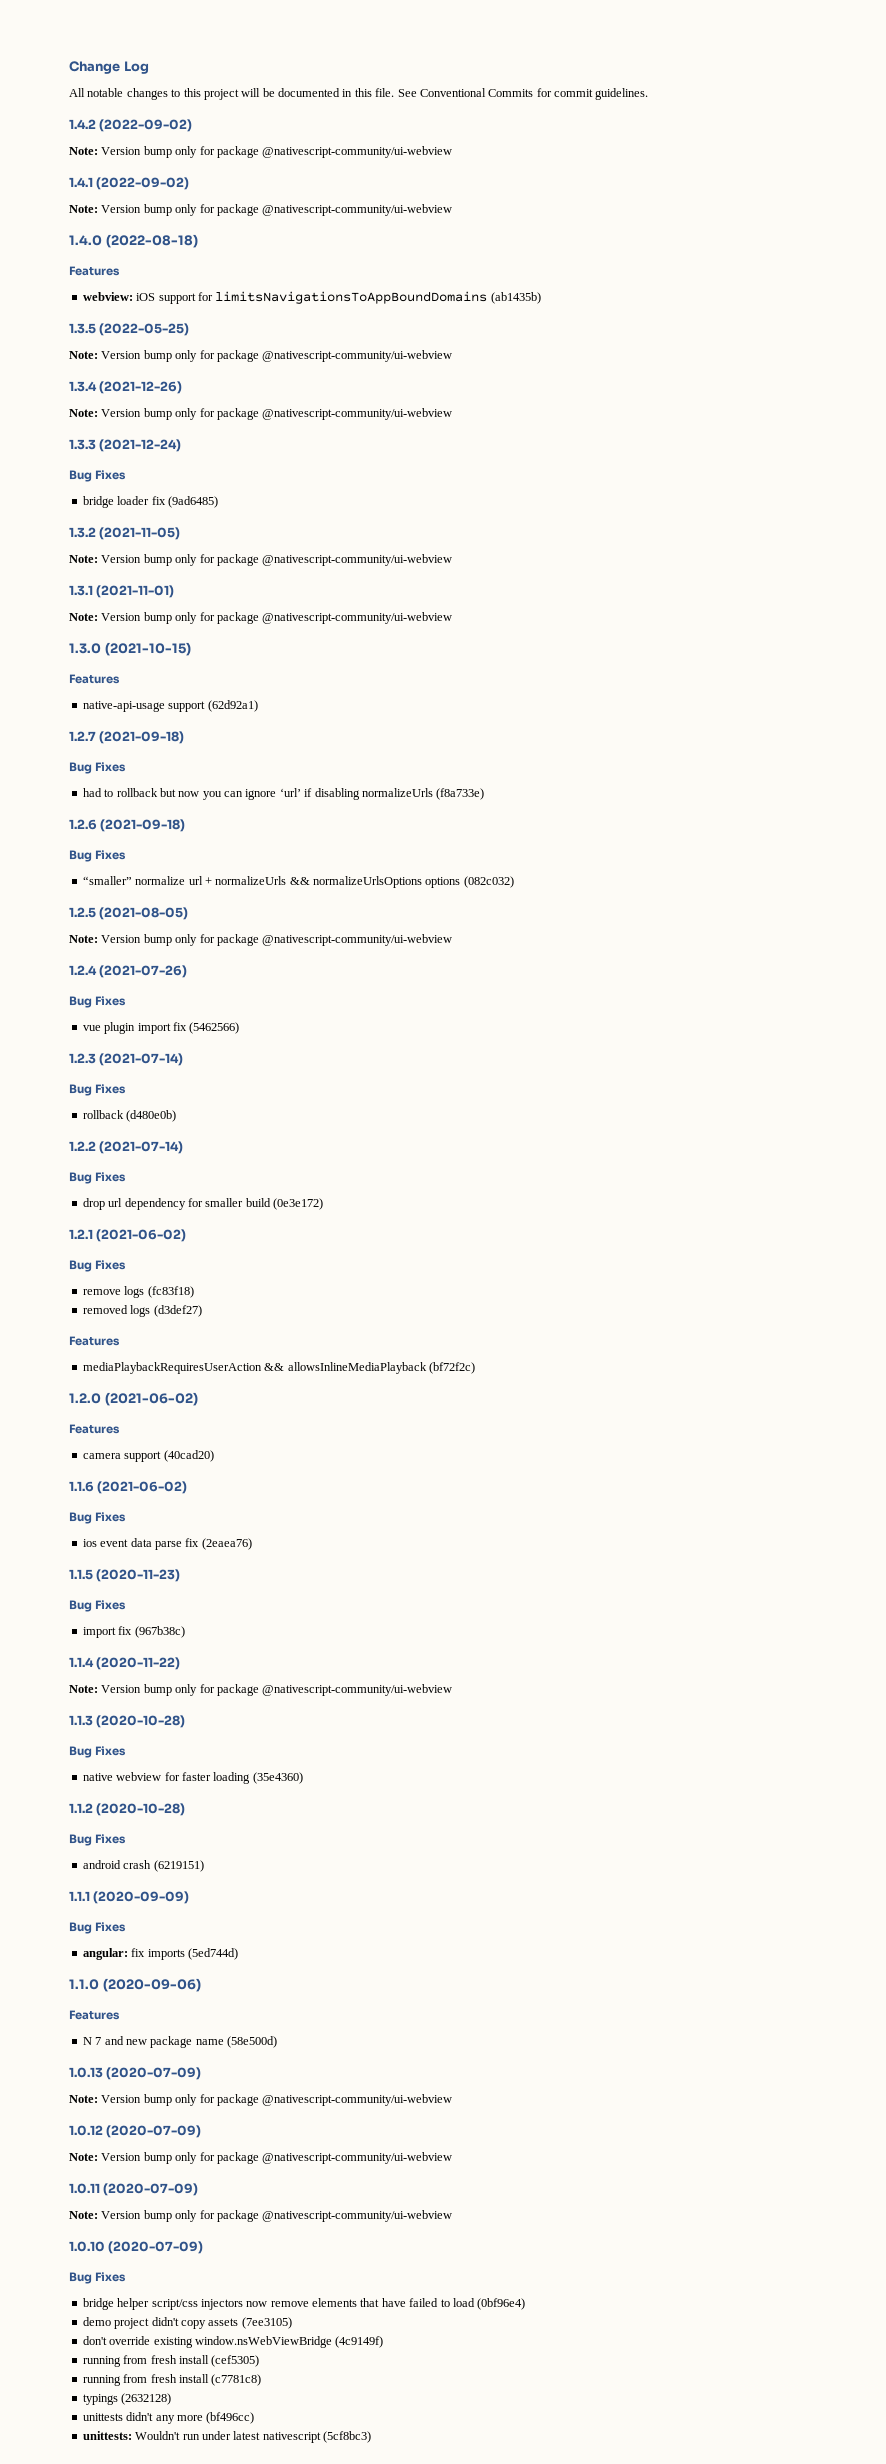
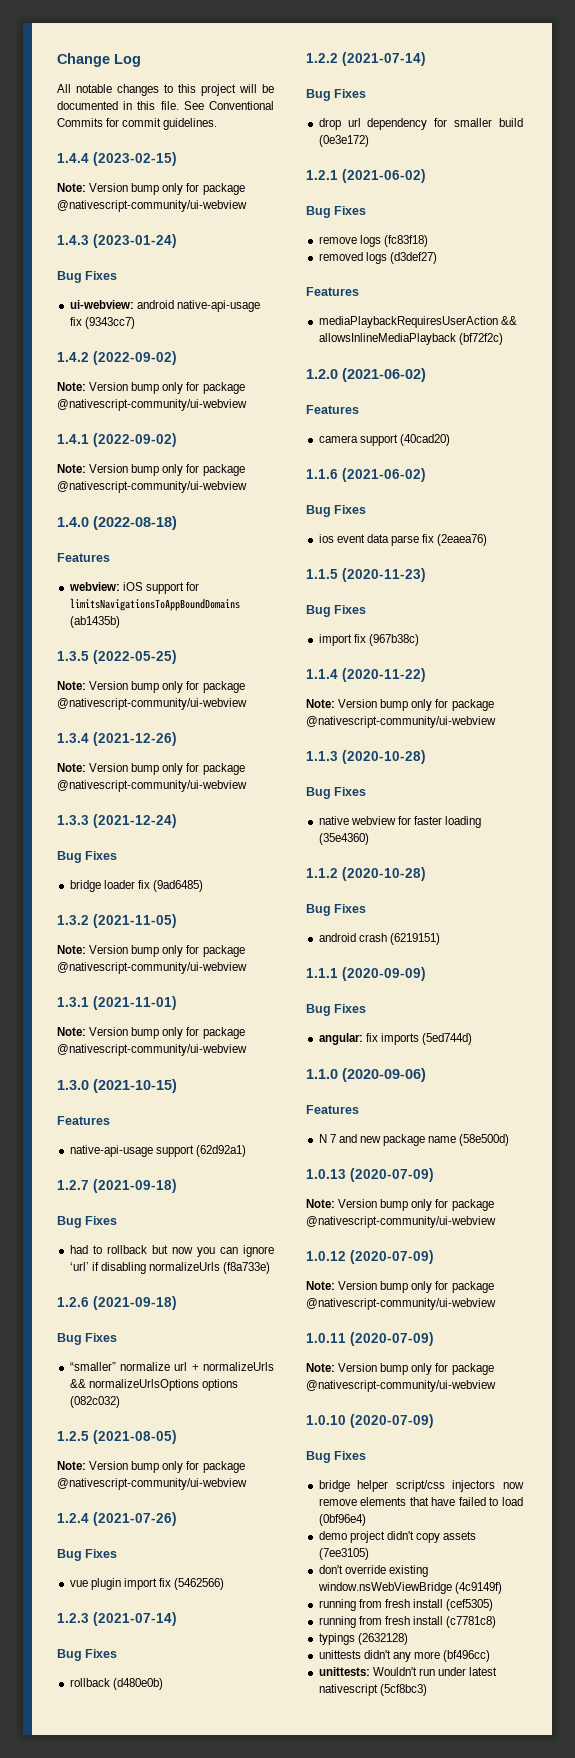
+ 1.4.4 (2023-02-15)
+ Note: Version bump only for package @nativescript-community/ui-webview
+ 1.4.3 (2023-01-24)
+ Bug Fixes
+ ui-webview: android native-api-usage fix (9343cc7)

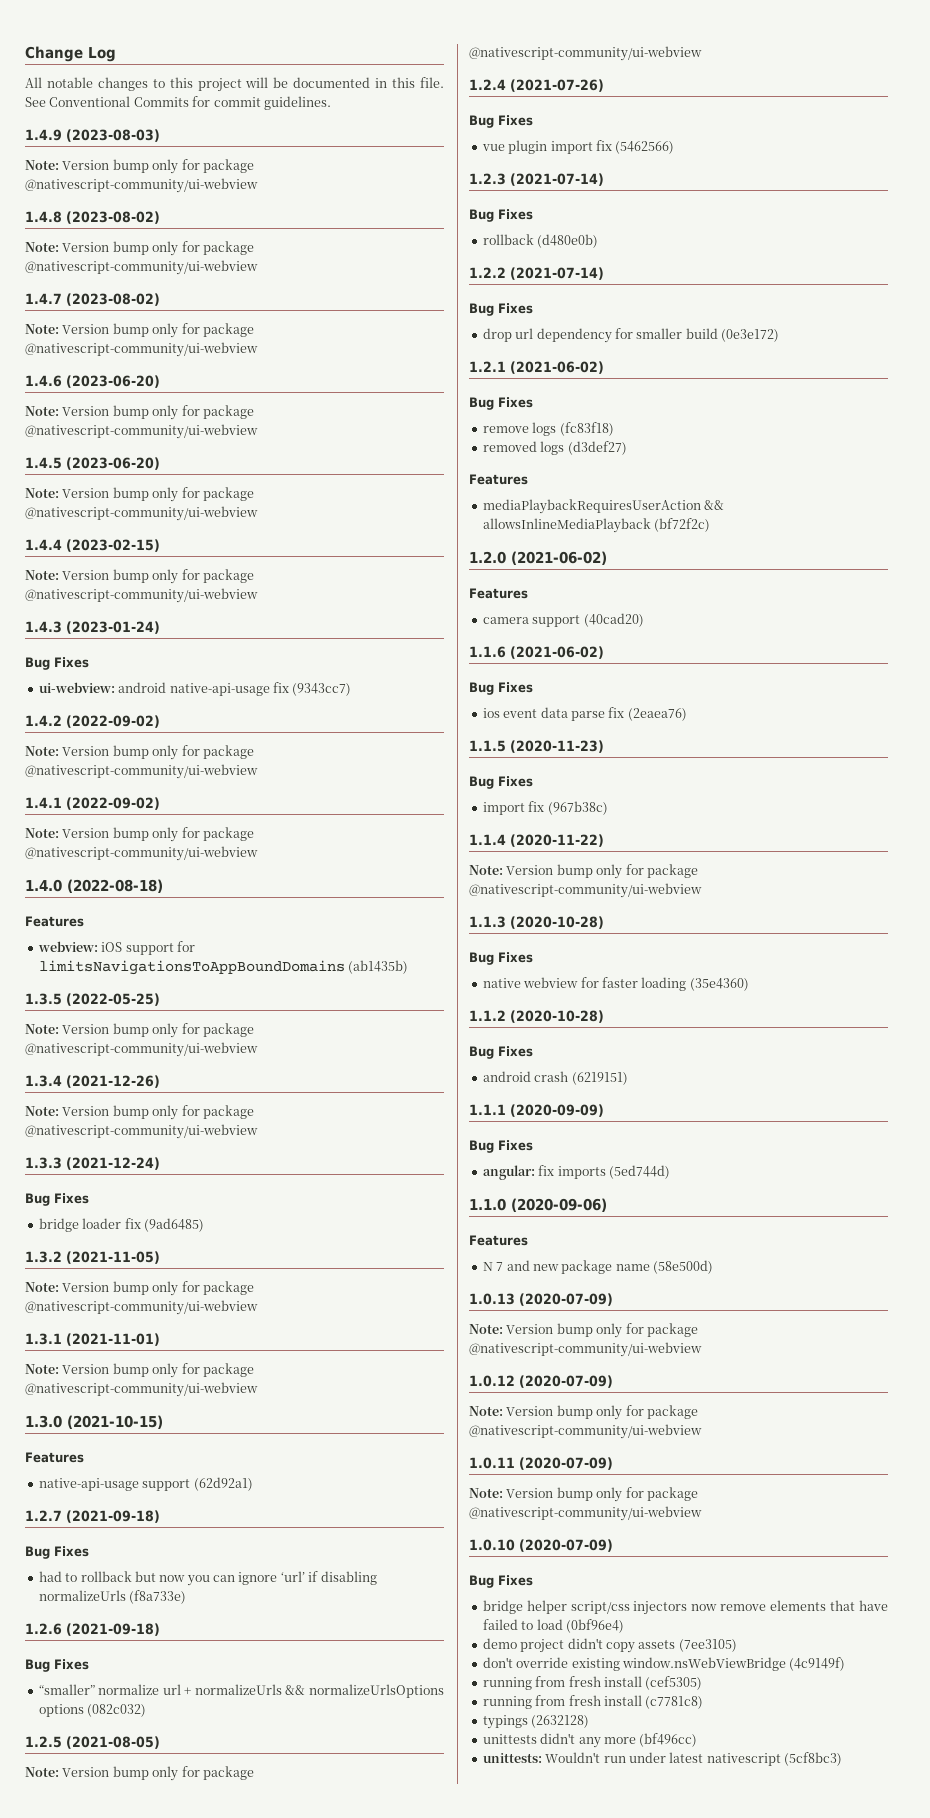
+ 1.4.9 (2023-08-03)
+ Note: Version bump only for package @nativescript-community/ui-webview
+ 1.4.8 (2023-08-02)
+ Note: Version bump only for package @nativescript-community/ui-webview
+ 1.4.7 (2023-08-02)
+ Note: Version bump only for package @nativescript-community/ui-webview
+ 1.4.6 (2023-06-20)
+ Note: Version bump only for package @nativescript-community/ui-webview
+ 1.4.5 (2023-06-20)
+ Note: Version bump only for package @nativescript-community/ui-webview

